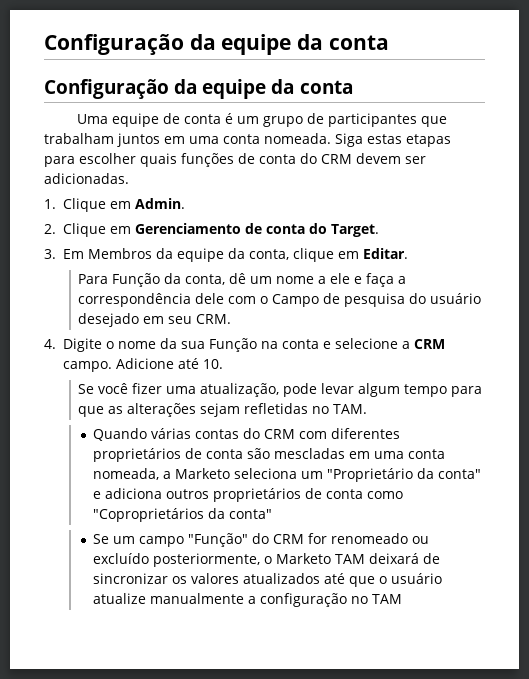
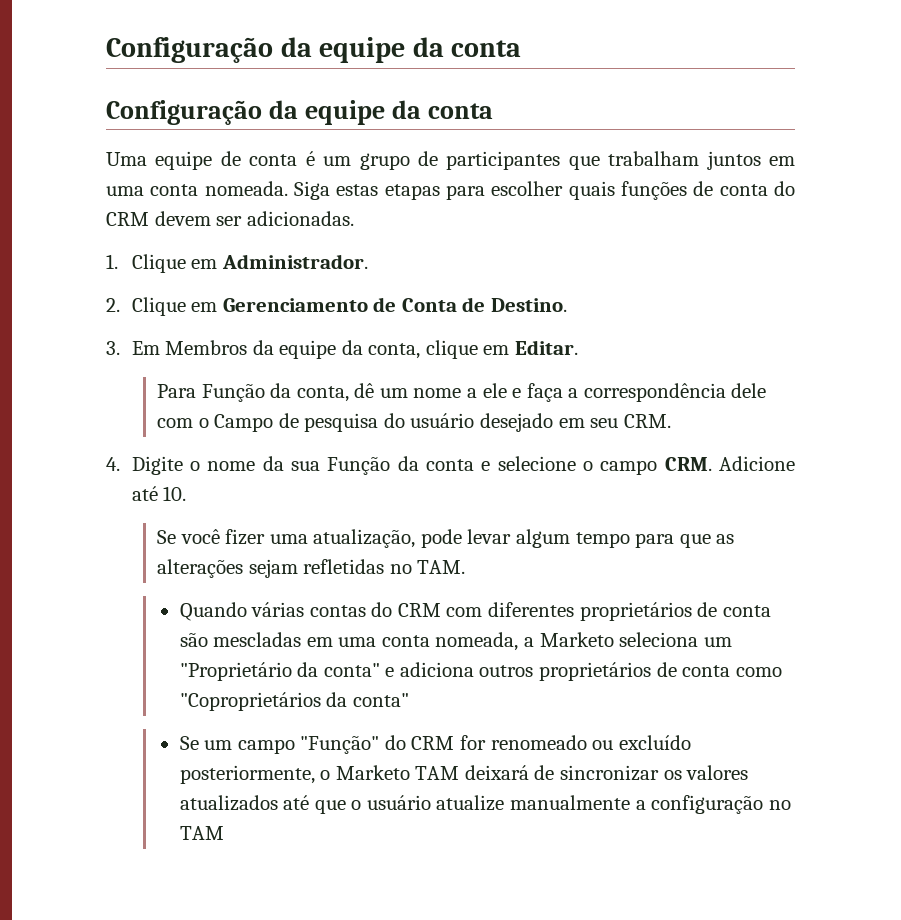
- 1. Clique em Admin.
+ 1. Clique em Administrador.
- 2. Clique em Gerenciamento de conta do Target.
+ 2. Clique em Gerenciamento de Conta de Destino.
- 4. Digite o nome da sua Função na conta e selecione a CRM campo. Adicione até 10.
+ 4. Digite o nome da sua Função da conta e selecione o campo CRM. Adicione até 10.

